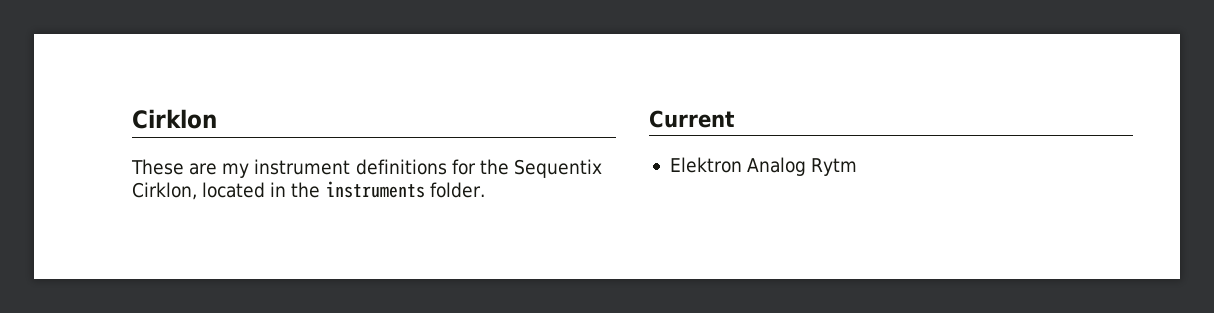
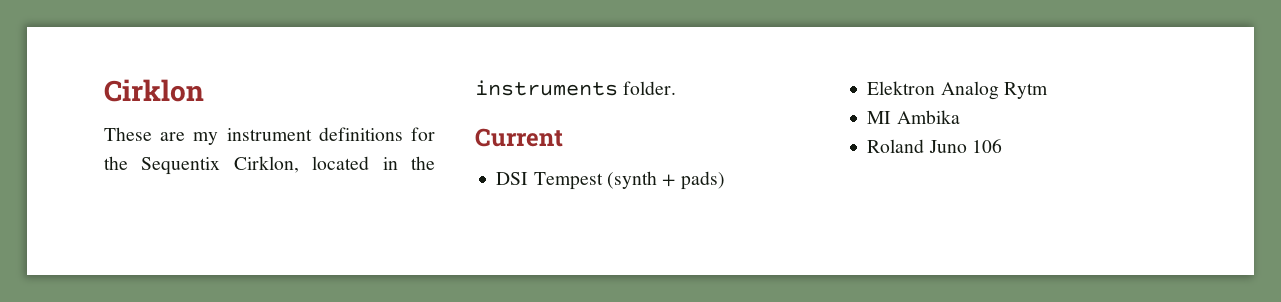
+ DSI Tempest (synth + pads)
  Elektron Analog Rytm
+ MI Ambika
+ Roland Juno 106

